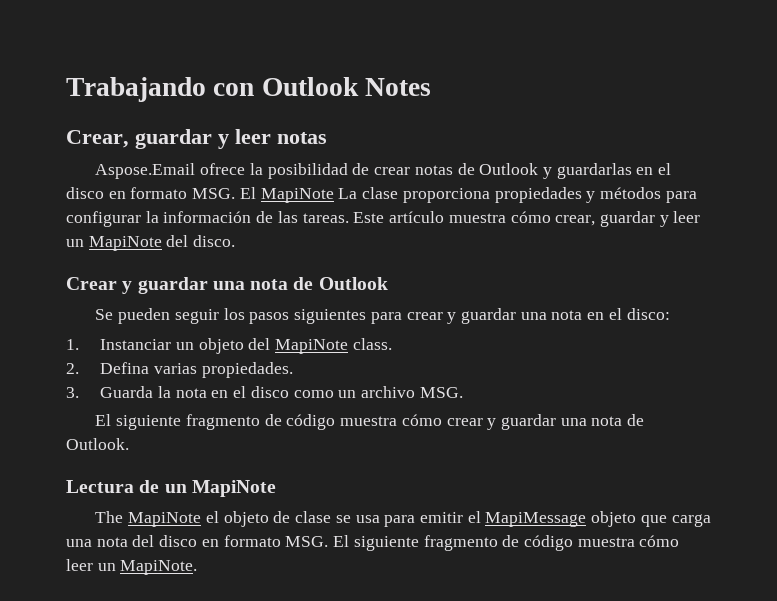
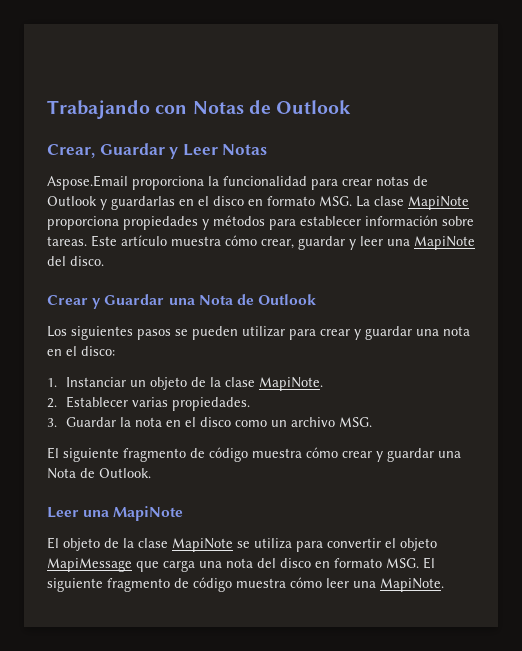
- Trabajando con Outlook Notes
+ Trabajando con Notas de Outlook
- Crear, guardar y leer notas
- Aspose.Email ofrece la posibilidad de crear notas de Outlook y guardarlas en el disco en formato MSG. El MapiNote La clase proporciona propiedades y métodos para configurar la información de las tareas.
+ Crear, Guardar y Leer Notas
+ Aspose.Email proporciona la funcionalidad para crear notas de Outlook y guardarlas en el disco en formato MSG. La clase MapiNote proporciona propiedades y métodos para establecer información sobre tareas.
- Este artículo muestra cómo crear, guardar y leer un MapiNote del disco.
+ Este artículo muestra cómo crear, guardar y leer una MapiNote del disco.
- Crear y guardar una nota de Outlook
- Se pueden seguir los pasos siguientes para crear y guardar una nota en el disco:
+ Crear y Guardar una Nota de Outlook
+ Los siguientes pasos se pueden utilizar para crear y guardar una nota en el disco:
- 1. Instanciar un objeto del MapiNote class.
+ 1. Instanciar un objeto de la clase MapiNote.
- 2. Defina varias propiedades.
+ 2. Establecer varias propiedades.
- 3. Guarda la nota en el disco como un archivo MSG.
+ 3. Guardar la nota en el disco como un archivo MSG.
- El siguiente fragmento de código muestra cómo crear y guardar una nota de Outlook.
+ El siguiente fragmento de código muestra cómo crear y guardar una Nota de Outlook.
- Lectura de un MapiNote
- The MapiNote el objeto de clase se usa para emitir el MapiMessage objeto que carga una nota del disco en formato MSG. El siguiente fragmento de código muestra cómo leer un MapiNote.
+ Leer una MapiNote
+ El objeto de la clase MapiNote se utiliza para convertir el objeto MapiMessage que carga una nota del disco en formato MSG. El siguiente fragmento de código muestra cómo leer una MapiNote.

